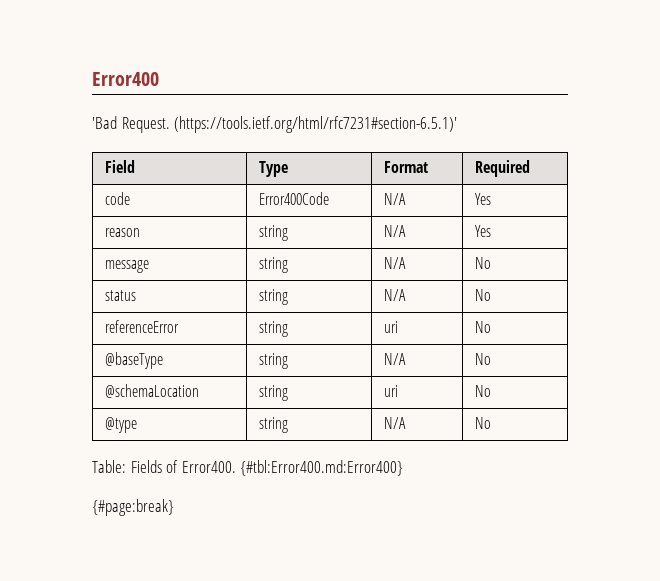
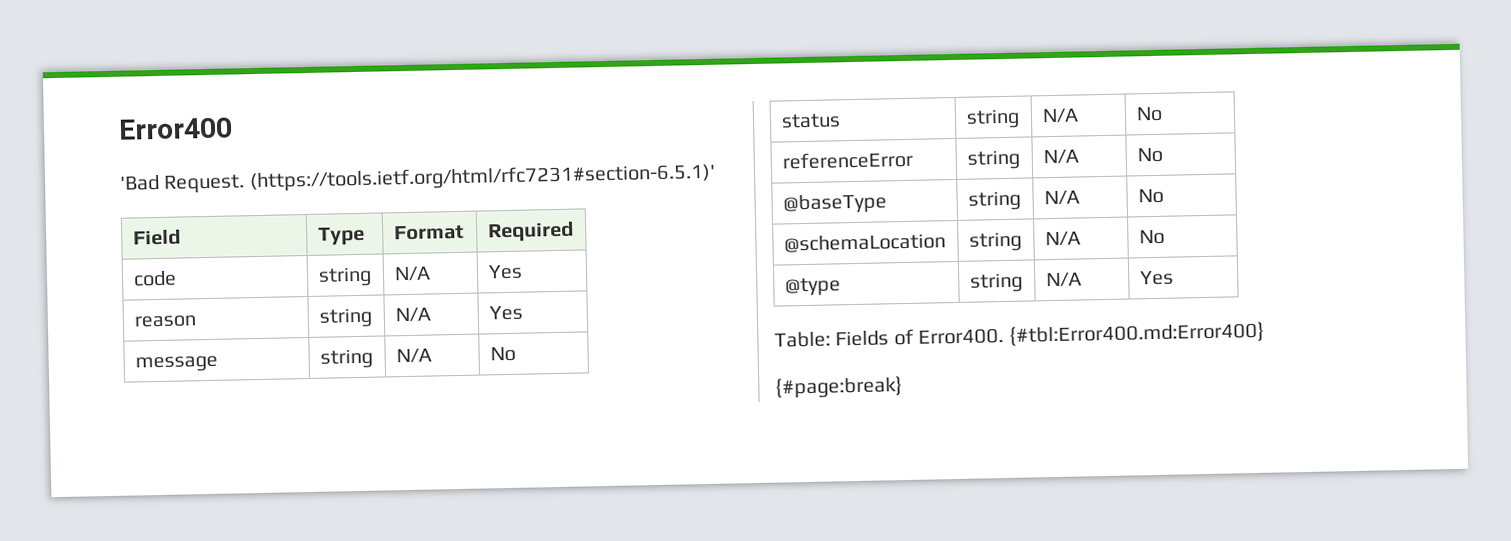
- code | Error400Code | N/A | Yes
+ code | string | N/A | Yes
- referenceError | string | uri | No
+ referenceError | string | N/A | No
- @schemaLocation | string | uri | No
+ @schemaLocation | string | N/A | No
- @type | string | N/A | No
+ @type | string | N/A | Yes

